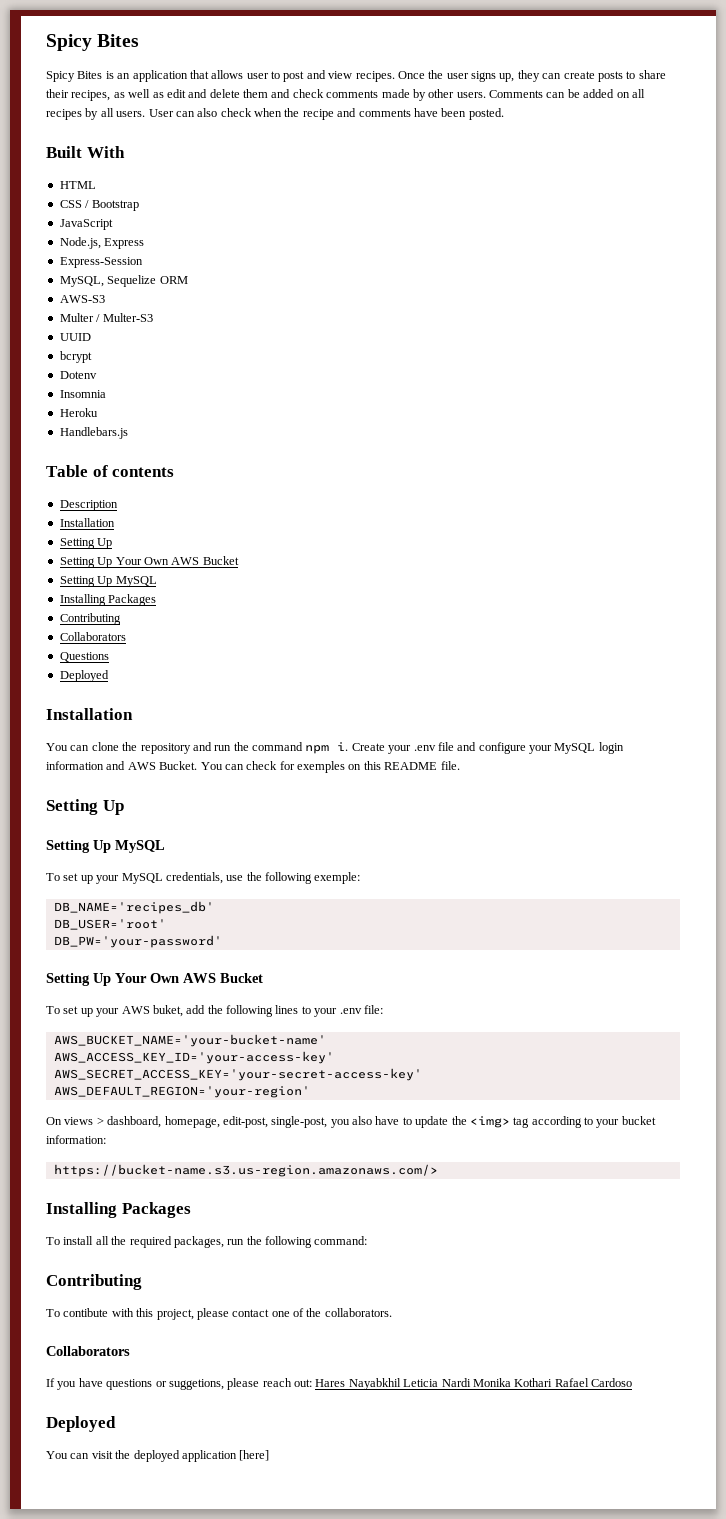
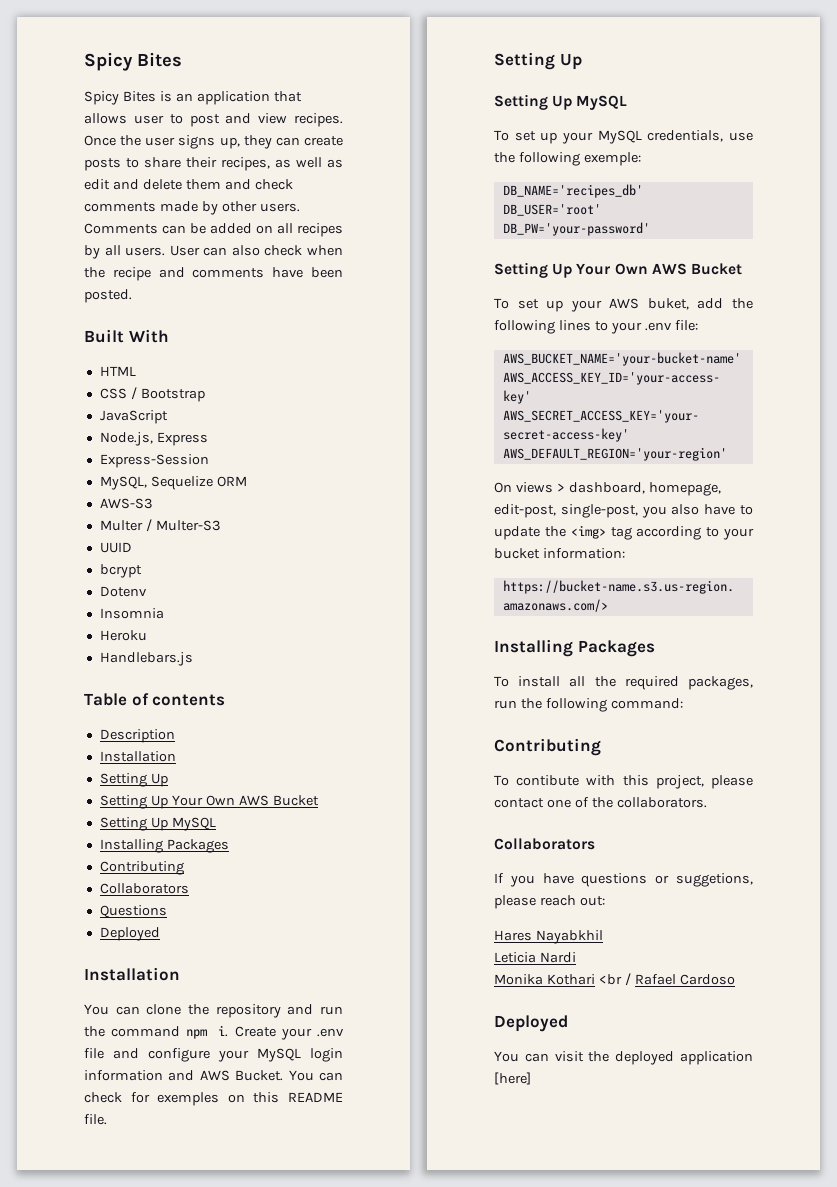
- If you have questions or suggetions, please reach out: Hares Nayabkhil Leticia Nardi Monika Kothari Rafael Cardoso
+ If you have questions or suggetions, please reach out:
+ Hares Nayabkhil
+ Leticia Nardi
+ Monika Kothari <br / Rafael Cardoso

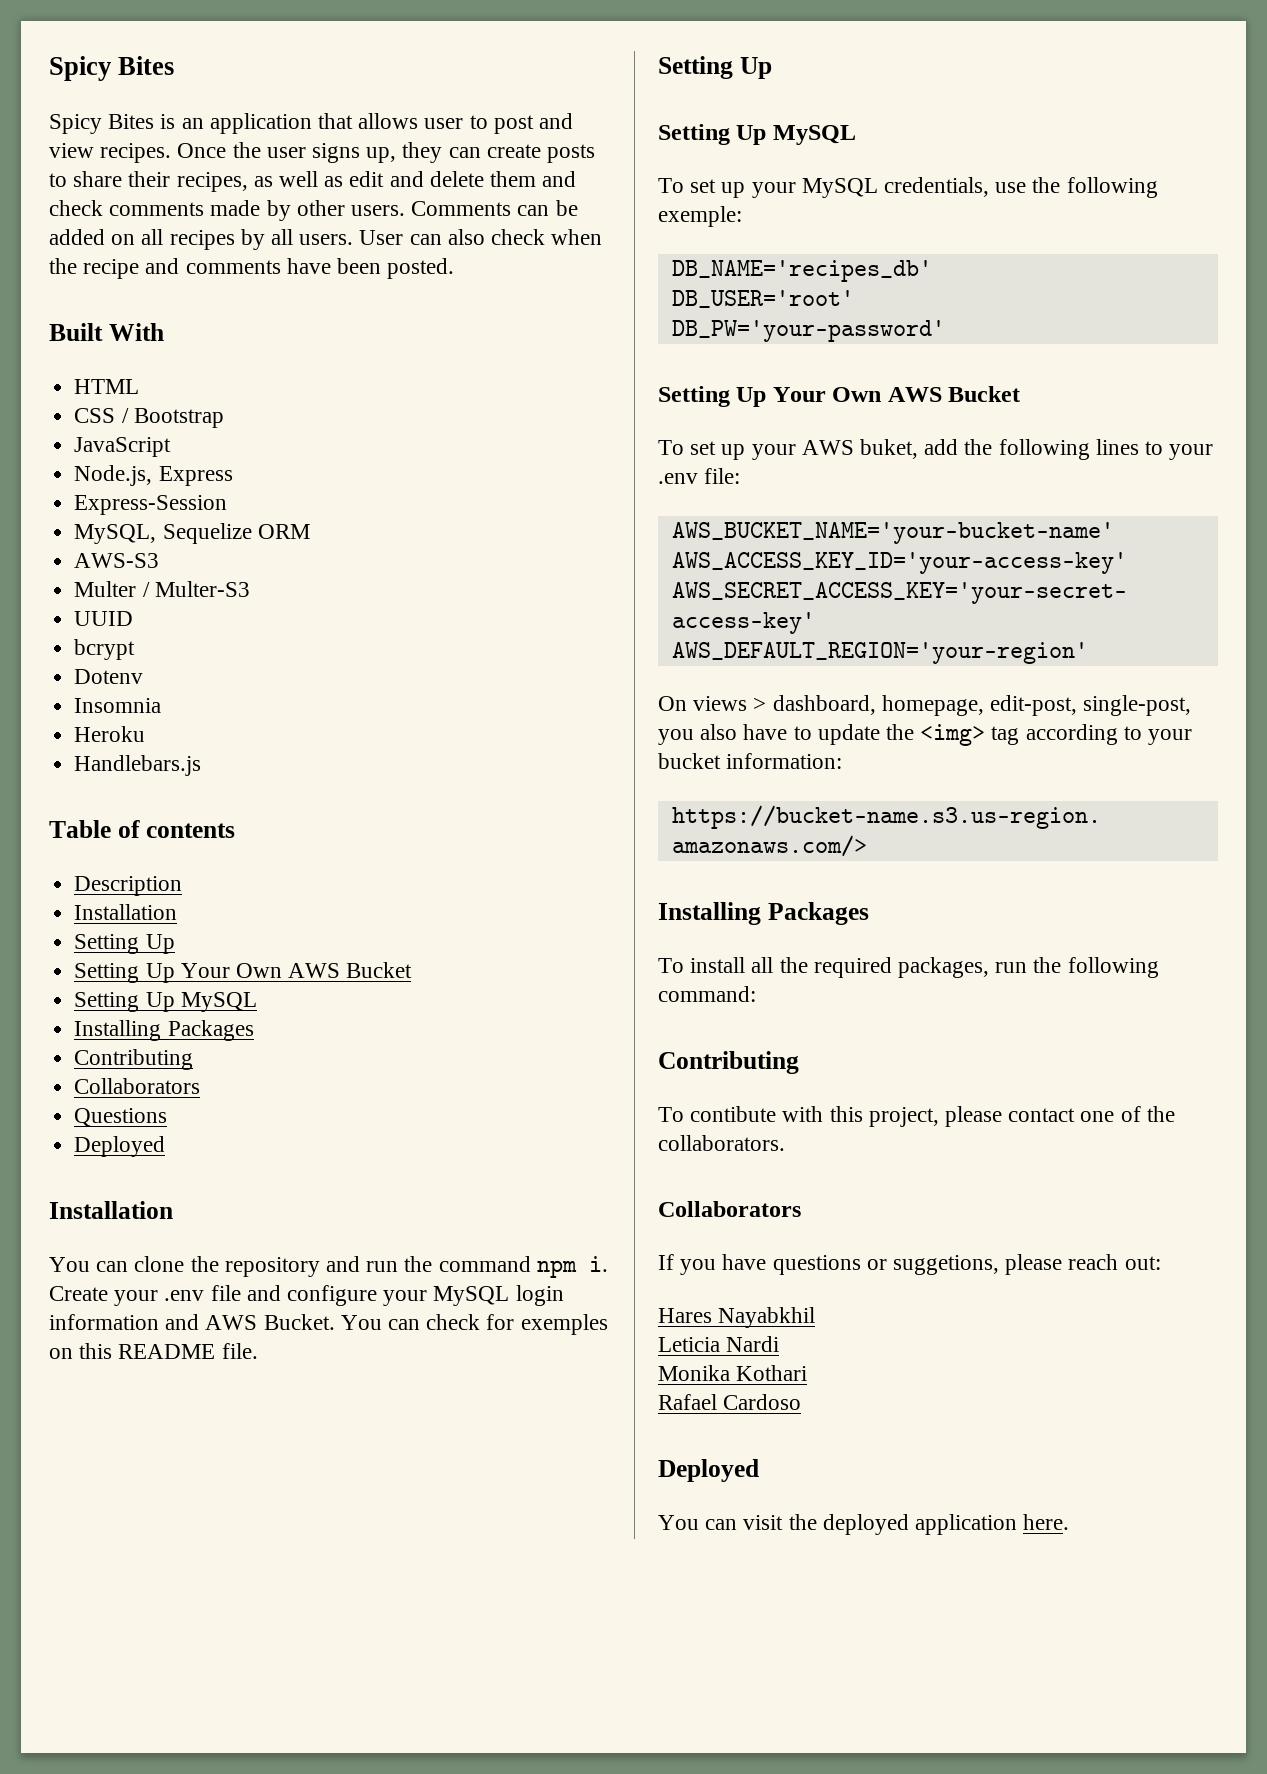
- Monika Kothari <br / Rafael Cardoso
+ Monika Kothari
+ Rafael Cardoso
- You can visit the deployed application [here]
+ You can visit the deployed application here.

